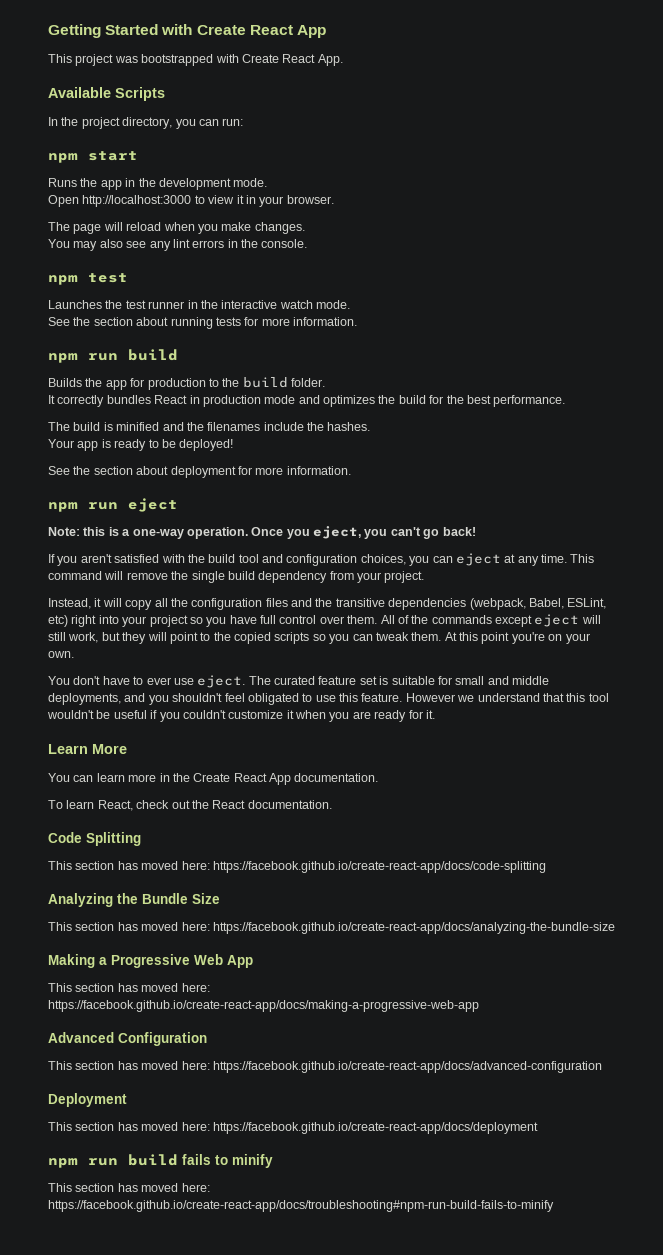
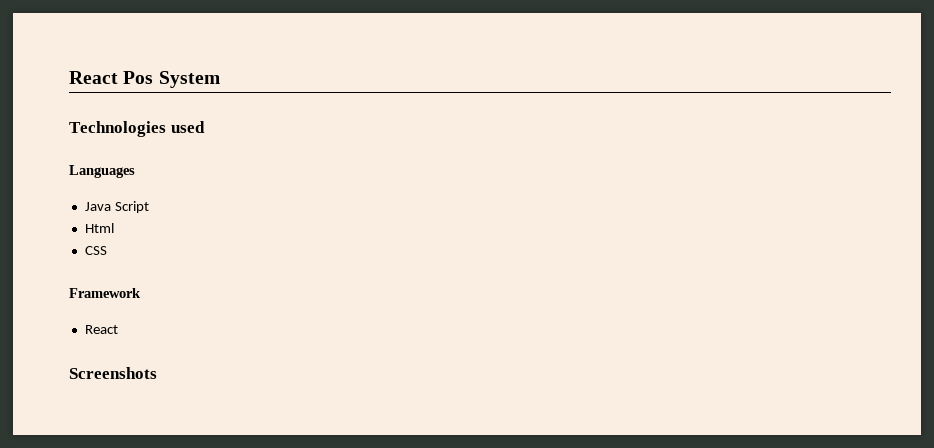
- Getting Started with Create React App
- This project was bootstrapped with Create React App.
- Available Scripts
- In the project directory, you can run:
- npm start
- Runs the app in the development mode.
- Open http://localhost:3000 to view it in your browser.
- The page will reload when you make changes.
- You may also see any lint errors in the console.
- npm test
- Launches the test runner in the interactive watch mode.
- See the section about running tests for more information.
- npm run build
- Builds the app for production to the build folder.
- It correctly bundles React in production mode and optimizes the build for the best performance.
- The build is minified and the filenames include the hashes.
- Your app is ready to be deployed!
- See the section about deployment for more information.
- npm run eject
- Note: this is a one-way operation. Once you eject, you can't go back!
- If you aren't satisfied with the build tool and configuration choices, you can eject at any time. This command will remove the single build dependency from your project.
- Instead, it will copy all the configuration files and the transitive dependencies (webpack, Babel, ESLint, etc) right into your project so you have full control over them. All of the commands except eject will still work, but they will point to the copied scripts so you can tweak them. At this point you're on your own.
- You don't have to ever use eject. The curated feature set is suitable for small and middle deployments, and you shouldn't feel obligated to use this feature. However we understand that this tool wouldn't be useful if you couldn't customize it when you are ready for it.
- Learn More
- You can learn more in the Create React App documentation.
- To learn React, check out the React documentation.
- Code Splitting
- This section has moved here: https://facebook.github.io/create-react-app/docs/code-splitting
- Analyzing the Bundle Size
- This section has moved here: https://facebook.github.io/create-react-app/docs/analyzing-the-bundle-size
- Making a Progressive Web App
- This section has moved here: https://facebook.github.io/create-react-app/docs/making-a-progressive-web-app
- Advanced Configuration
- This section has moved here: https://facebook.github.io/create-react-app/docs/advanced-configuration
- Deployment
- This section has moved here: https://facebook.github.io/create-react-app/docs/deployment
- npm run build fails to minify
- This section has moved here: https://facebook.github.io/create-react-app/docs/troubleshooting#npm-run-build-fails-to-minify
+ React Pos System
+ Technologies used
+ Languages
+ Java Script
+ Html
+ CSS
+ Framework
+ React
+ Screenshots

